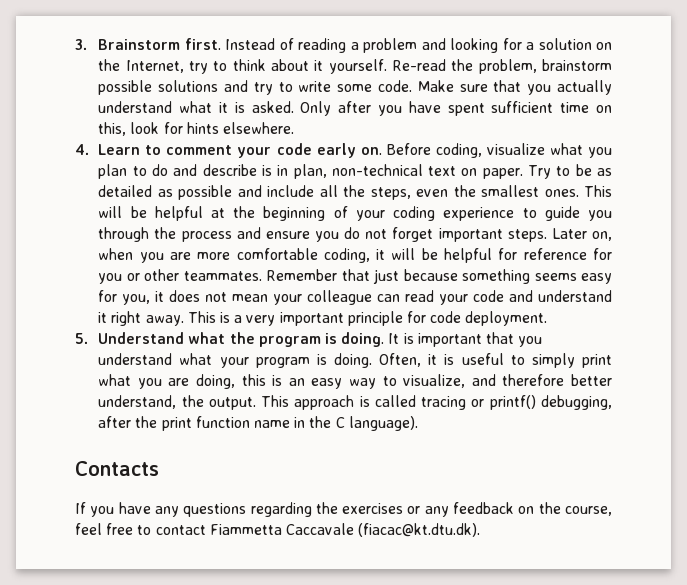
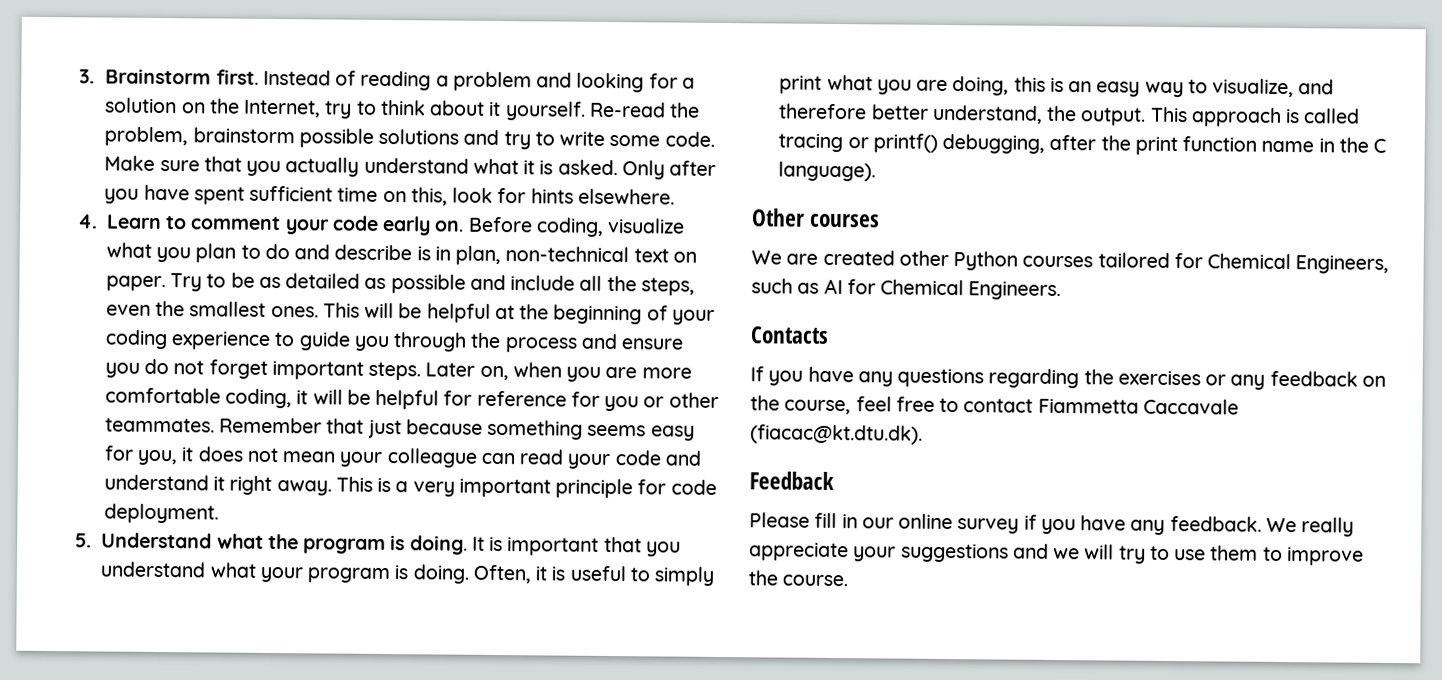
+ Other courses
+ We are created other Python courses tailored for Chemical Engineers, such as AI for Chemical Engineers.
+ Feedback
+ Please fill in our online survey if you have any feedback. We really appreciate your suggestions and we will try to use them to improve the course.

